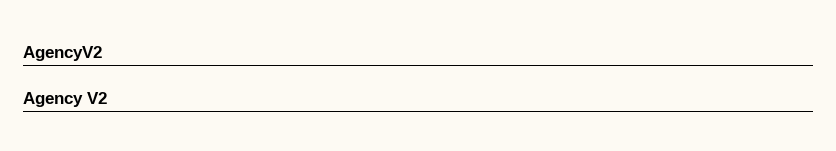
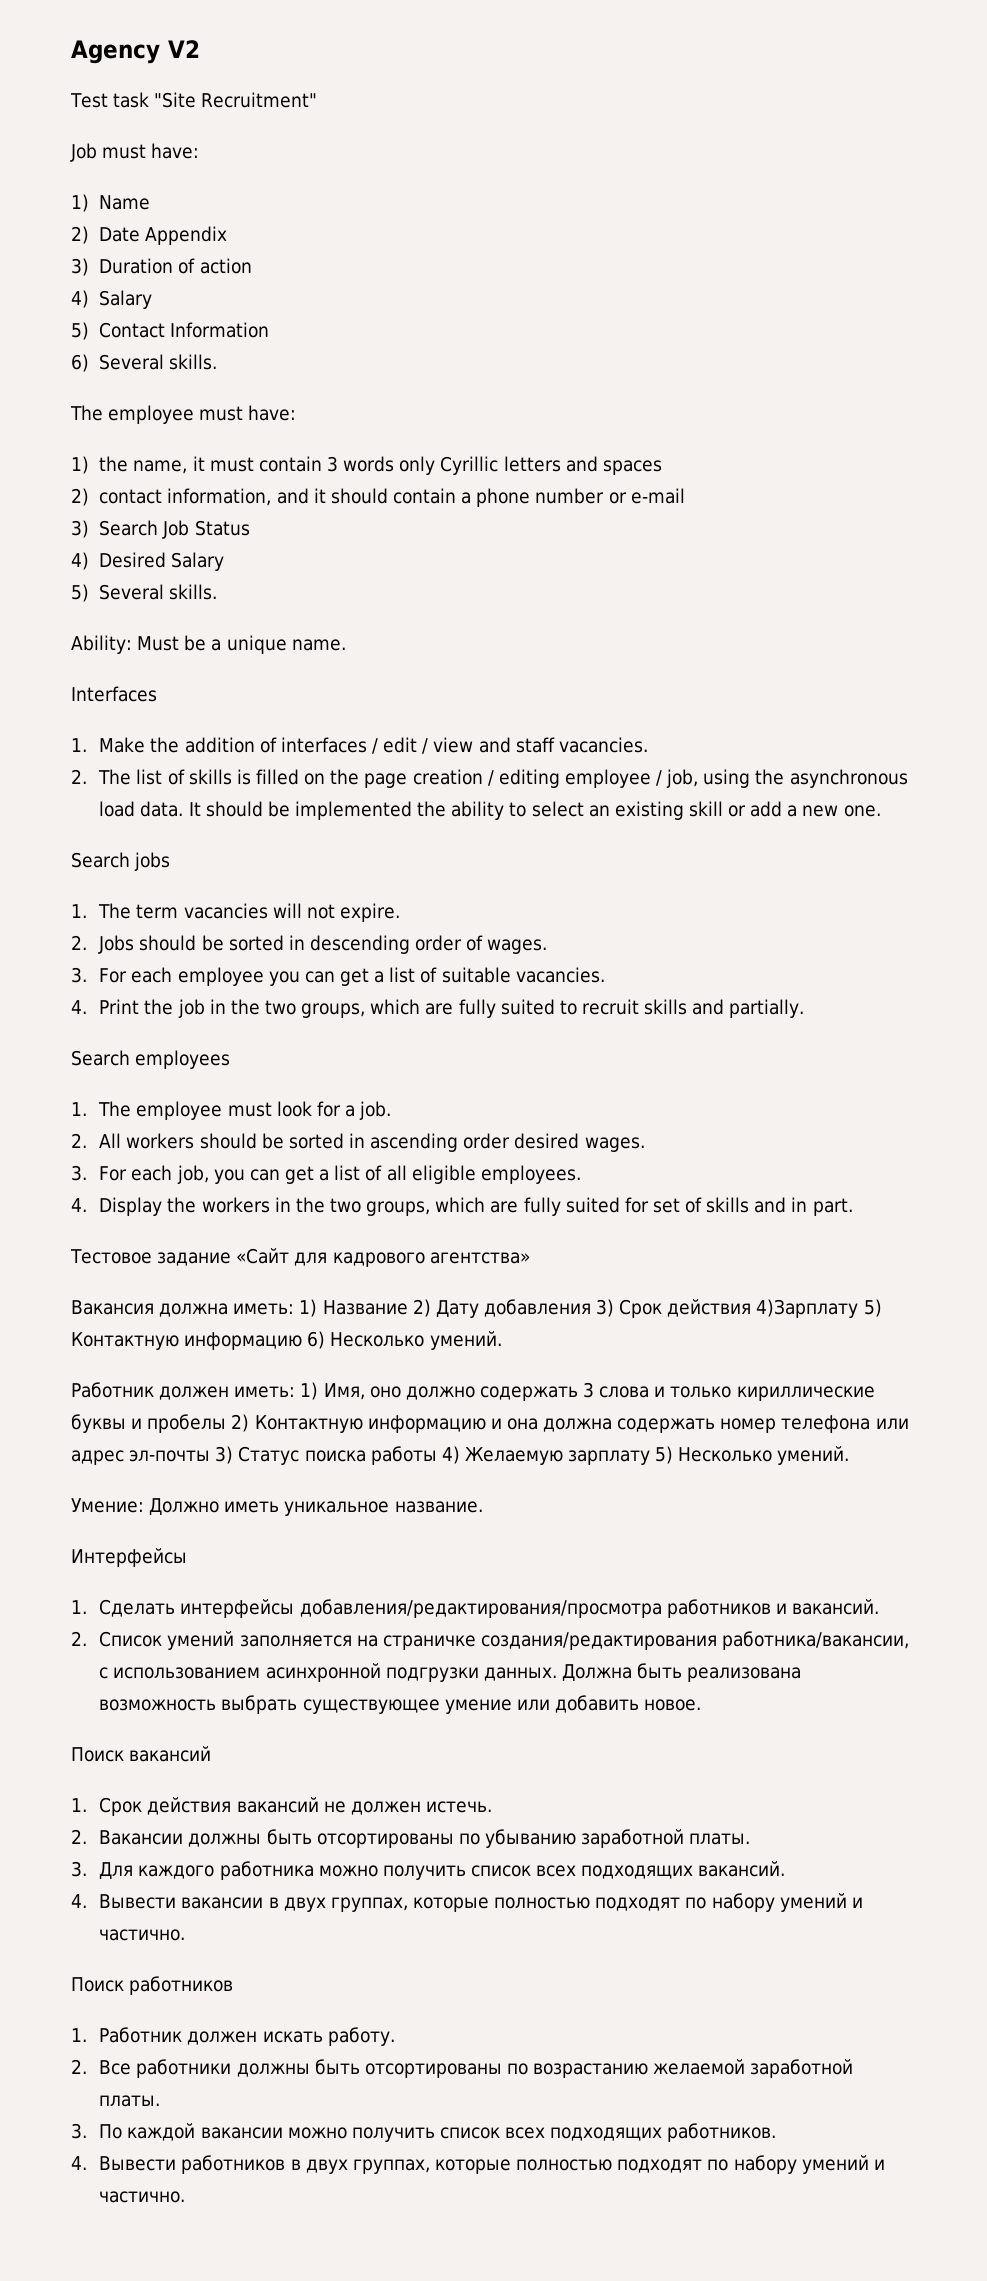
- AgencyV2
+ Test task "Site Recruitment"
+ Job must have:
+ 1) Name
+ 2) Date Appendix
+ 3) Duration of action
+ 4) Salary
+ 5) Contact Information
+ 6) Several skills.
+ The employee must have:
+ 1) the name, it must contain 3 words only Cyrillic letters and spaces
+ 2) contact information, and it should contain a phone number or e-mail
+ 3) Search Job Status
+ 4) Desired Salary
+ 5) Several skills.
+ Ability: Must be a unique name.
+ Interfaces
+ 1. Make the addition of interfaces / edit / view and staff vacancies.
+ 2. The list of skills is filled on the page creation / editing employee / job, using the asynchronous load data. It should be implemented the ability to select an existing skill or add a new one.
+ Search jobs
+ 1. The term vacancies will not expire.
+ 2. Jobs should be sorted in descending order of wages.
+ 3. For each employee you can get a list of suitable vacancies.
+ 4. Print the job in the two groups, which are fully suited to recruit skills and partially.
+ Search employees
+ 1. The employee must look for a job.
+ 2. All workers should be sorted in ascending order desired wages.
+ 3. For each job, you can get a list of all eligible employees.
+ 4. Display the workers in the two groups, which are fully suited for set of skills and in part.
+ Тестовое задание «Сайт для кадрового агентства»
+ Вакансия должна иметь: 1) Название 2) Дату добавления 3) Срок действия 4)Зарплату 5) Контактную информацию 6) Несколько умений.
+ Работник должен иметь: 1) Имя, оно должно содержать 3 слова и только кириллические буквы и пробелы 2) Контактную информацию и она должна содержать номер телефона или адрес эл-почты 3) Статус поиска работы 4) Желаемую зарплату 5) Несколько умений.
+ Умение: Должно иметь уникальное название.
+ Интерфейсы
+ 1. Сделать интерфейсы добавления/редактирования/просмотра работников и вакансий.
+ 2. Список умений заполняется на страничке создания/редактирования работника/вакансии, с использованием асинхронной подгрузки данных. Должна быть реализована возможность выбрать существующее умение или добавить новое.
+ Поиск вакансий
+ 1. Срок действия вакансий не должен истечь.
+ 2. Вакансии должны быть отсортированы по убыванию заработной платы.
+ 3. Для каждого работника можно получить список всех подходящих вакансий.
+ 4. Вывести вакансии в двух группах, которые полностью подходят по набору умений и частично.
+ Поиск работников
+ 1. Работник должен искать работу.
+ 2. Все работники должны быть отсортированы по возрастанию желаемой заработной платы.
+ 3. По каждой вакансии можно получить список всех подходящих работников.
+ 4. Вывести работников в двух группах, которые полностью подходят по набору умений и частично.

